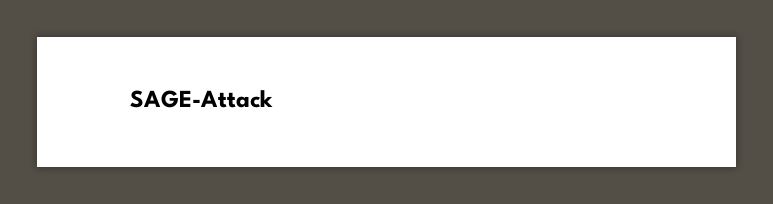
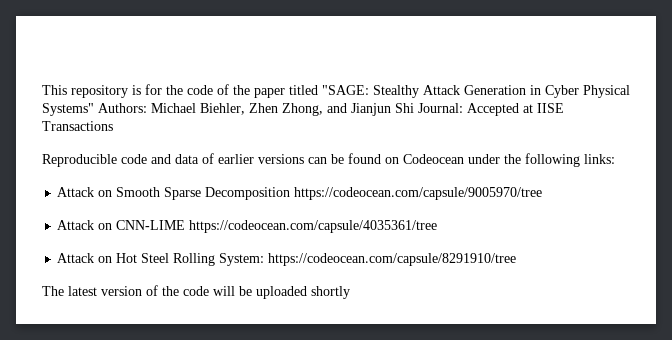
- SAGE-Attack
+ This repository is for the code of the paper titled "SAGE: Stealthy Attack Generation in Cyber Physical Systems" Authors: Michael Biehler, Zhen Zhong, and Jianjun Shi Journal: Accepted at IISE Transactions
+ Reproducible code and data of earlier versions can be found on Codeocean under the following links:
+ Attack on Smooth Sparse Decomposition https://codeocean.com/capsule/9005970/tree
+ Attack on CNN-LIME https://codeocean.com/capsule/4035361/tree
+ Attack on Hot Steel Rolling System: https://codeocean.com/capsule/8291910/tree
+ The latest version of the code will be uploaded shortly

